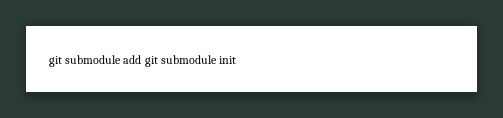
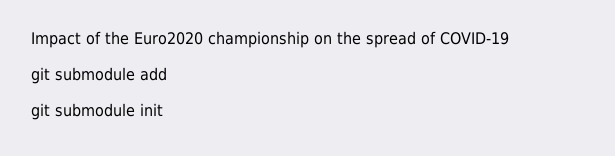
+ Impact of the Euro2020 championship on the spread of COVID-19
- git submodule add git submodule init
+ git submodule add
+ git submodule init

